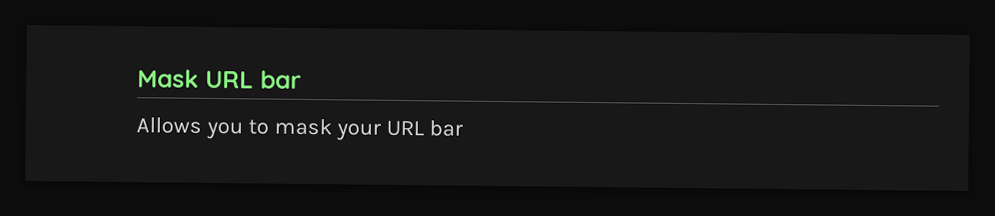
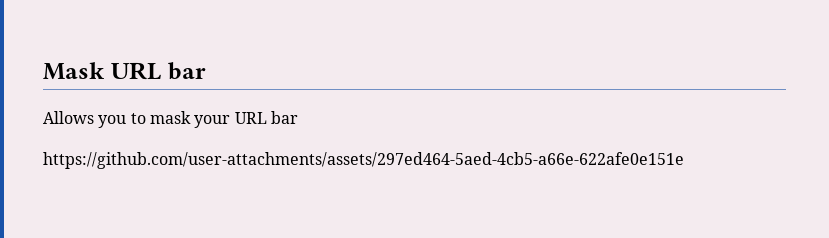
+ https://github.com/user-attachments/assets/297ed464-5aed-4cb5-a66e-622afe0e151e

